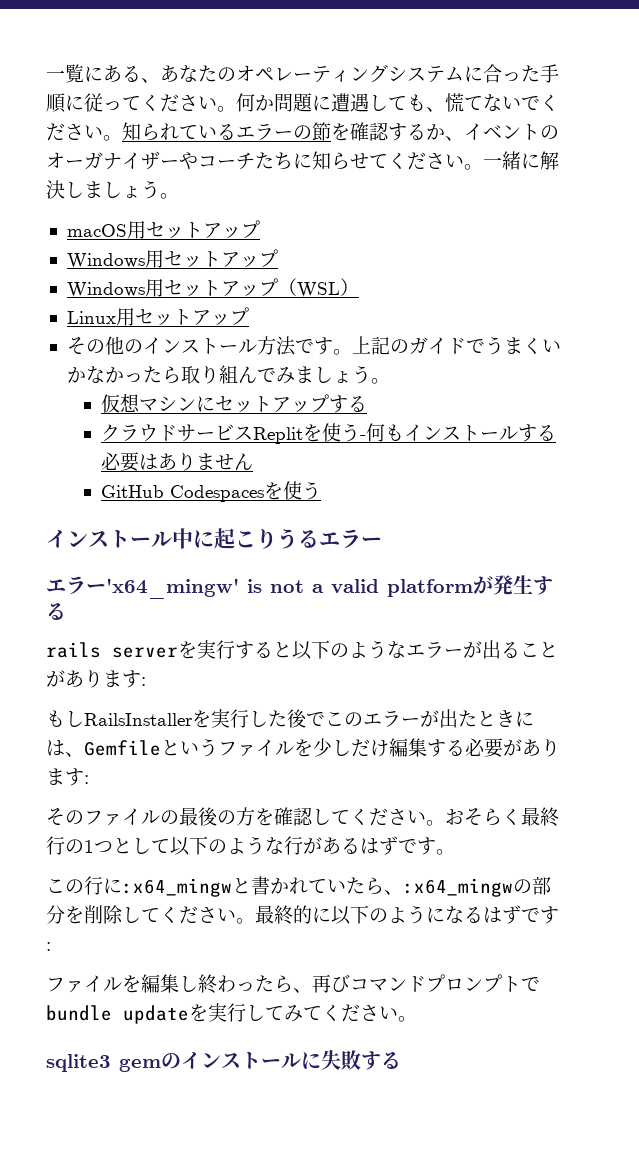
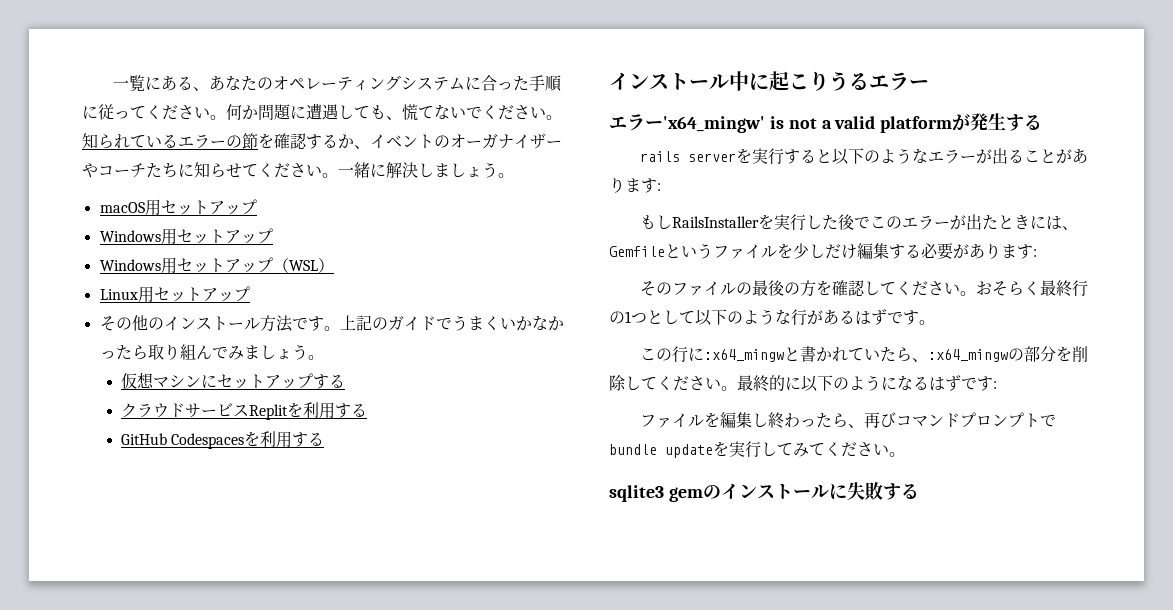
- クラウドサービスReplitを使う-何もインストールする必要はありません
+ クラウドサービスReplitを利用する
- GitHub Codespacesを使う
+ GitHub Codespacesを利用する

